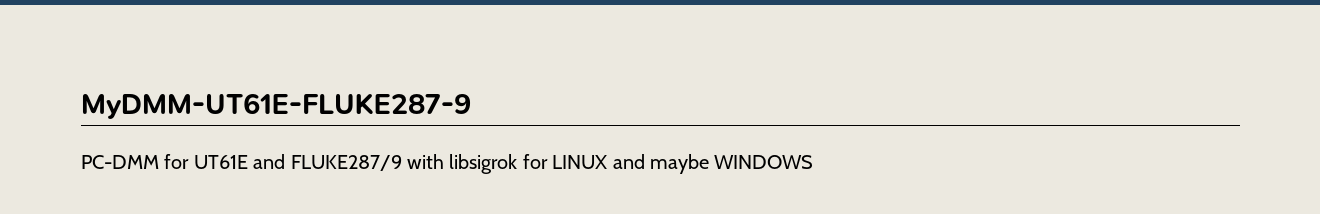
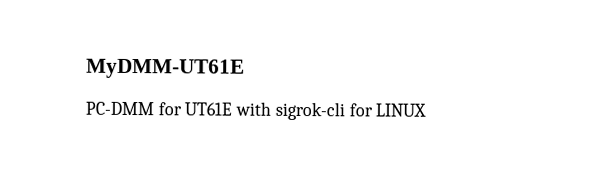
- MyDMM-UT61E-FLUKE287-9
+ MyDMM-UT61E
- PC-DMM for UT61E and FLUKE287/9 with libsigrok for LINUX and maybe WINDOWS
+ PC-DMM for UT61E with sigrok-cli for LINUX

